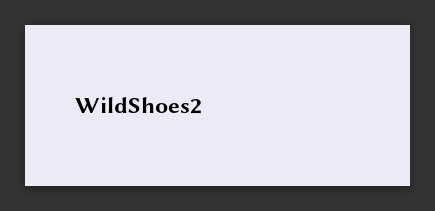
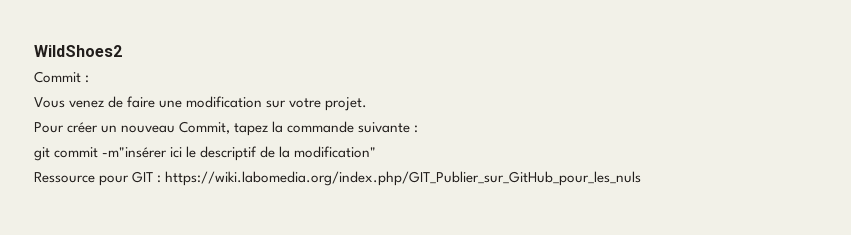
+ Commit :
+ Vous venez de faire une modification sur votre projet.
+ Pour créer un nouveau Commit, tapez la commande suivante :
+ git commit -m"insérer ici le descriptif de la modification"
+ Ressource pour GIT : https://wiki.labomedia.org/index.php/GIT_Publier_sur_GitHub_pour_les_nuls

